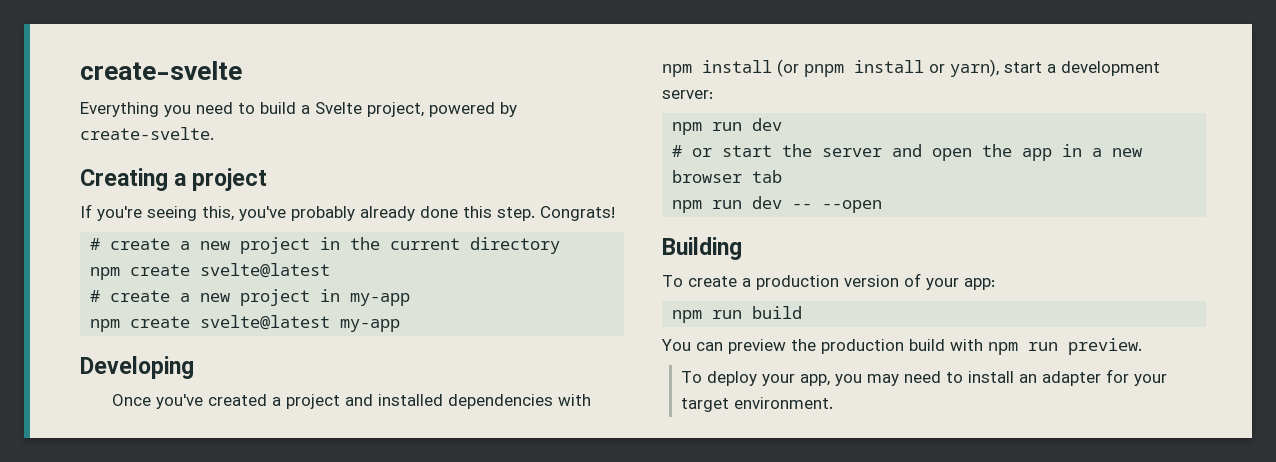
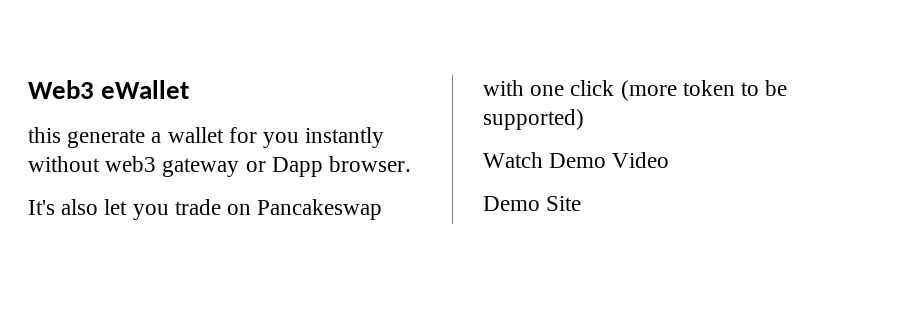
- create-svelte
- Everything you need to build a Svelte project, powered by create-svelte.
- Creating a project
- If you're seeing this, you've probably already done this step. Congrats!
- # create a new project in the current directory
- npm create svelte@latest
- # create a new project in my-app
- npm create svelte@latest my-app
- Developing
- Once you've created a project and installed dependencies with npm install (or pnpm install or yarn), start a development server:
- npm run dev
- # or start the server and open the app in a new browser tab
- npm run dev -- --open
- Building
- To create a production version of your app:
- npm run build
- You can preview the production build with npm run preview.
- To deploy your app, you may need to install an adapter for your target environment.
+ Web3 eWallet
+ this generate a wallet for you instantly without web3 gateway or Dapp browser.
+ It's also let you trade on Pancakeswap with one click (more token to be supported)
+ Watch Demo Video
+ Demo Site

